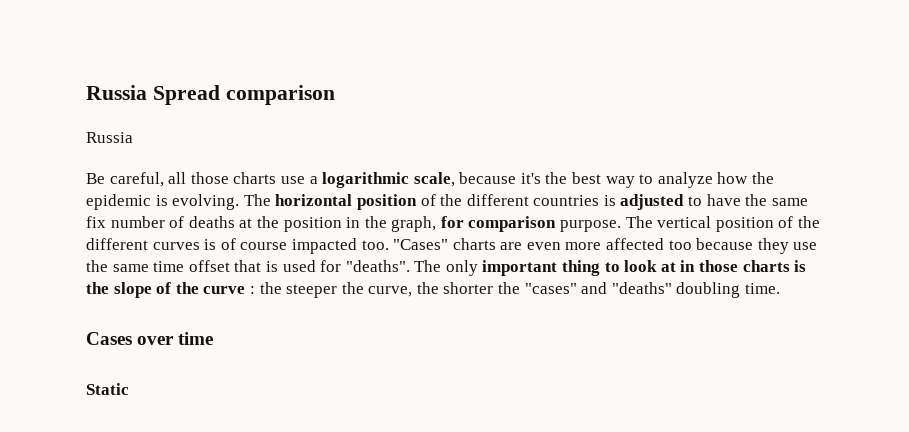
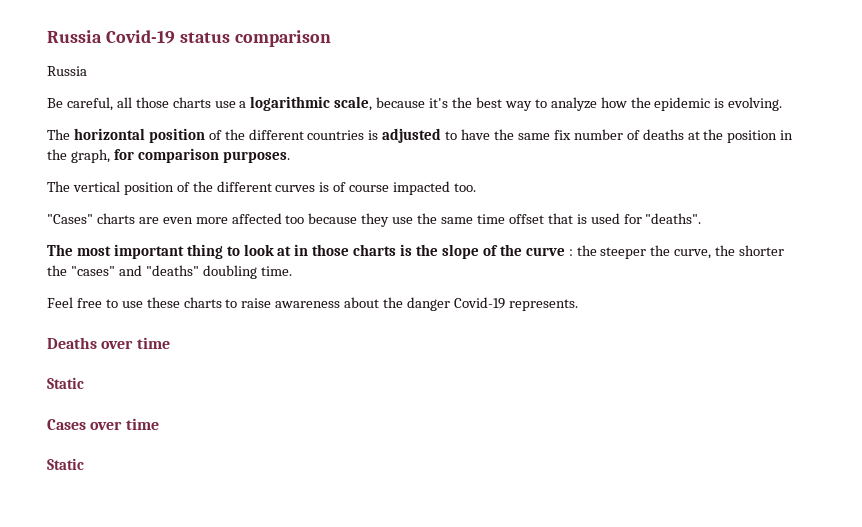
- Russia Spread comparison
+ Russia Covid-19 status comparison
- Be careful, all those charts use a logarithmic scale, because it's the best way to analyze how the epidemic is evolving. The horizontal position of the different countries is adjusted to have the same fix number of deaths at the position in the graph, for comparison purpose. The vertical position of the different curves is of course impacted too. "Cases" charts are even more affected too because they use the same time offset that is used for "deaths". The only important thing to look at in those charts is the slope of the curve :
+ Be careful, all those charts use a logarithmic scale, because it's the best way to analyze how the epidemic is evolving.
+ The horizontal position of the different countries is adjusted to have the same fix number of deaths at the position in the graph, for comparison purposes.
+ The vertical position of the different curves is of course impacted too.
+ "Cases" charts are even more affected too because they use the same time offset that is used for "deaths".
+ The most important thing to look at in those charts is the slope of the curve :
+ Feel free to use these charts to raise awareness about the danger Covid-19 represents.
+ Deaths over time
+ Static

